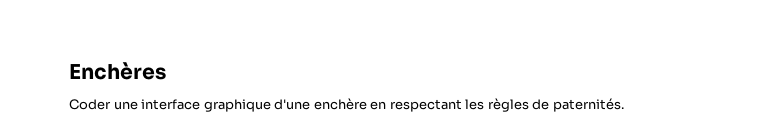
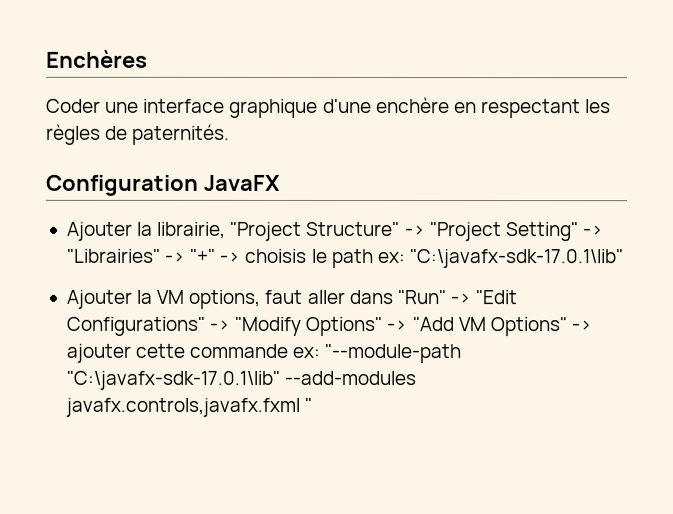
+ Configuration JavaFX
+ Ajouter la librairie, "Project Structure" -> "Project Setting" -> "Librairies" -> "+" -> choisis le path ex: "C:\javafx-sdk-17.0.1\lib"
+ Ajouter la VM options, faut aller dans "Run" -> "Edit Configurations" -> "Modify Options" -> "Add VM Options" -> ajouter cette commande ex: "--module-path "C:\javafx-sdk-17.0.1\lib" --add-modules javafx.controls,javafx.fxml "

